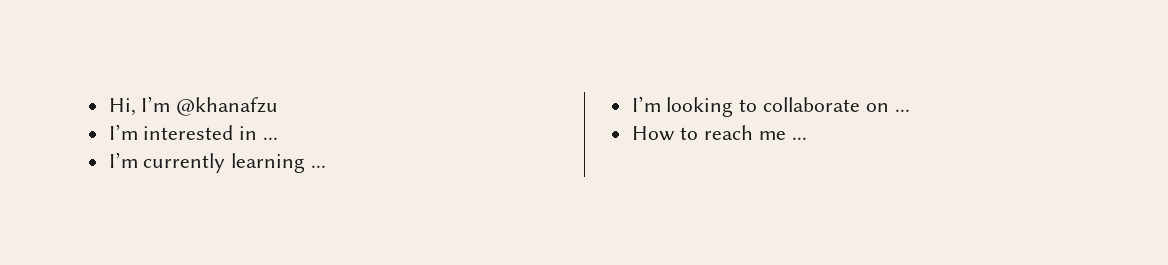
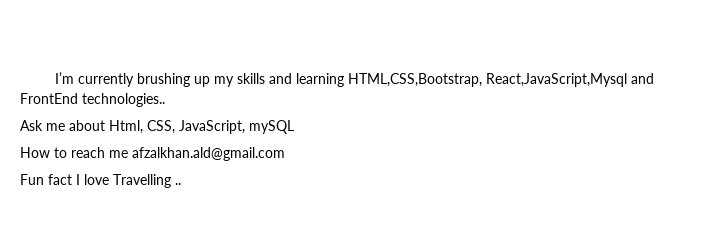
- Hi, I’m @khanafzu
- I’m interested in ...
- I’m currently learning ...
- I’m looking to collaborate on ...
- How to reach me ...
+ I’m currently brushing up my skills and learning HTML,CSS,Bootstrap, React,JavaScript,Mysql and FrontEnd technologies..
+ Ask me about Html, CSS, JavaScript, mySQL
+ How to reach me afzalkhan.ald@gmail.com
+ Fun fact I love Travelling ..

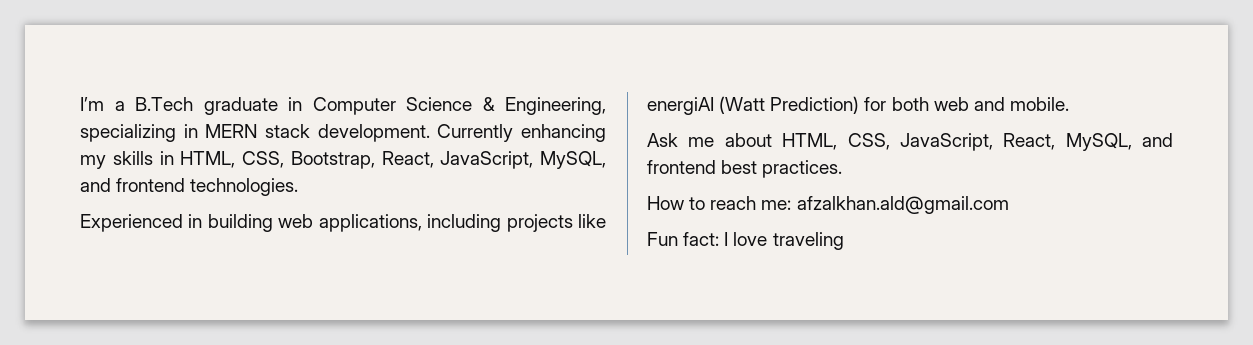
- I’m currently brushing up my skills and learning HTML,CSS,Bootstrap, React,JavaScript,Mysql and FrontEnd technologies..
+ I’m a B.Tech graduate in Computer Science & Engineering, specializing in MERN stack development. Currently enhancing my skills in HTML, CSS, Bootstrap, React, JavaScript, MySQL, and frontend technologies.
+ Experienced in building web applications, including projects like energiAI (Watt Prediction) for both web and mobile.
- Ask me about Html, CSS, JavaScript, mySQL
+ Ask me about HTML, CSS, JavaScript, React, MySQL, and frontend best practices.
- How to reach me afzalkhan.ald@gmail.com
+ How to reach me: afzalkhan.ald@gmail.com
- Fun fact I love Travelling ..
+ Fun fact: I love traveling

